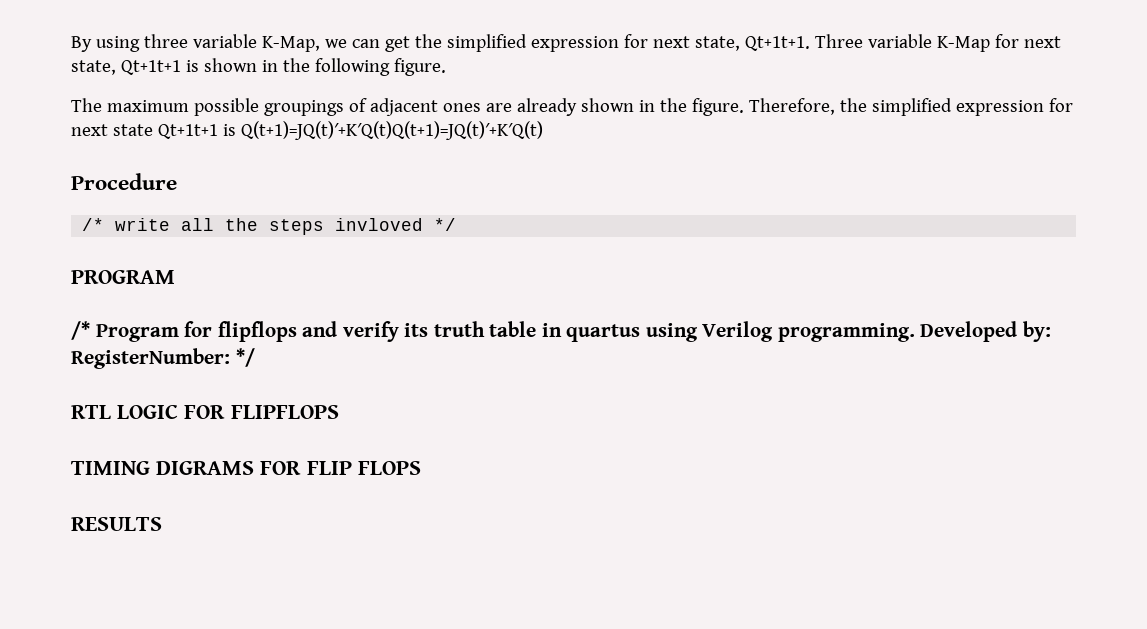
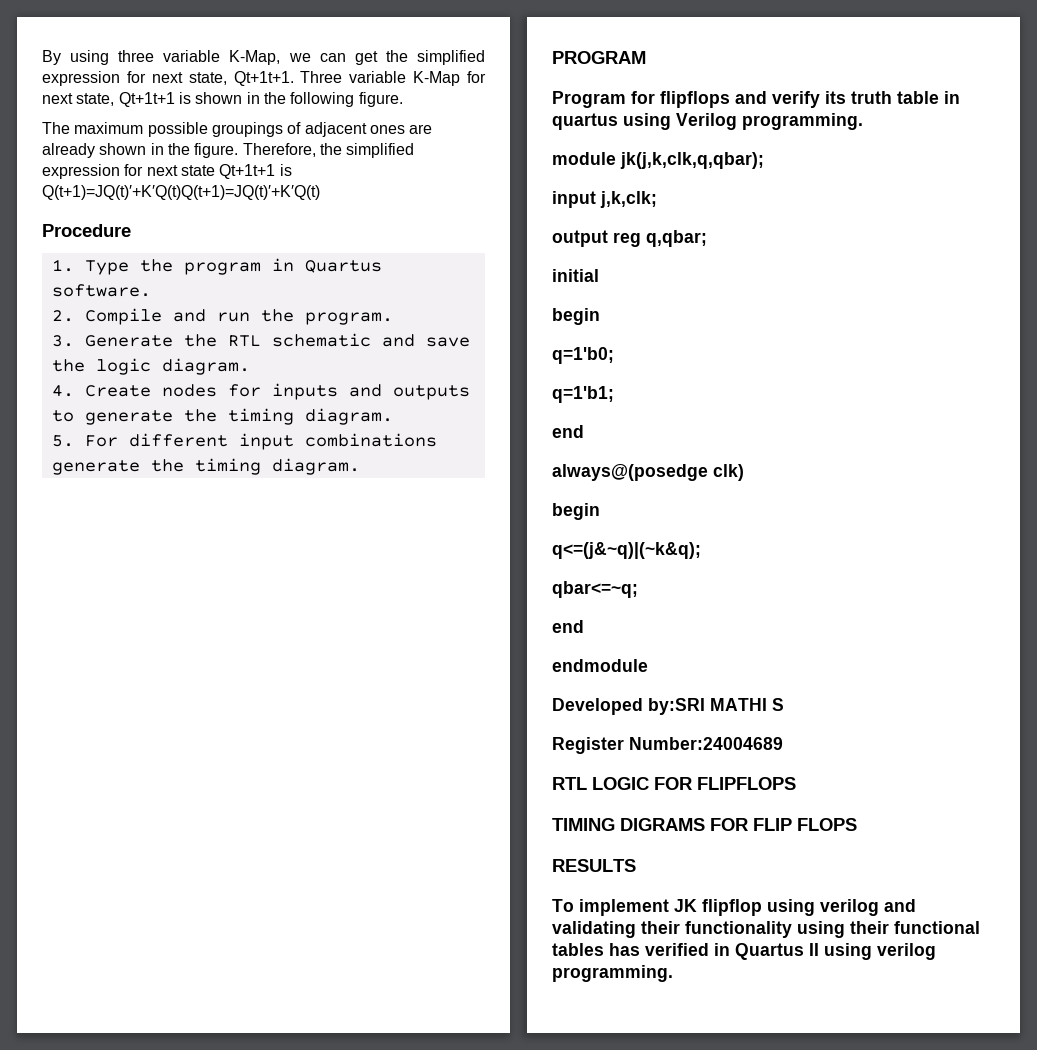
- /* write all the steps invloved */
+ 1. Type the program in Quartus software.
+ 2. Compile and run the program.
+ 3. Generate the RTL schematic and save the logic diagram.
+ 4. Create nodes for inputs and outputs to generate the timing diagram.
+ 5. For different input combinations generate the timing diagram.
- /* Program for flipflops and verify its truth table in quartus using Verilog programming. Developed by: RegisterNumber: */
+ Program for flipflops and verify its truth table in quartus using Verilog programming.
+ module jk(j,k,clk,q,qbar);
+ input j,k,clk;
+ output reg q,qbar;
+ initial
+ begin
+ q=1'b0;
+ q=1'b1;
+ end
+ always@(posedge clk)
+ begin
+ q<=(j&~q)|(~k&q);
+ qbar<=~q;
+ end
+ endmodule
+ Developed by:SRI MATHI S
+ Register Number:24004689
+ To implement JK flipflop using verilog and validating their functionality using their functional tables has verified in Quartus II using verilog programming.

